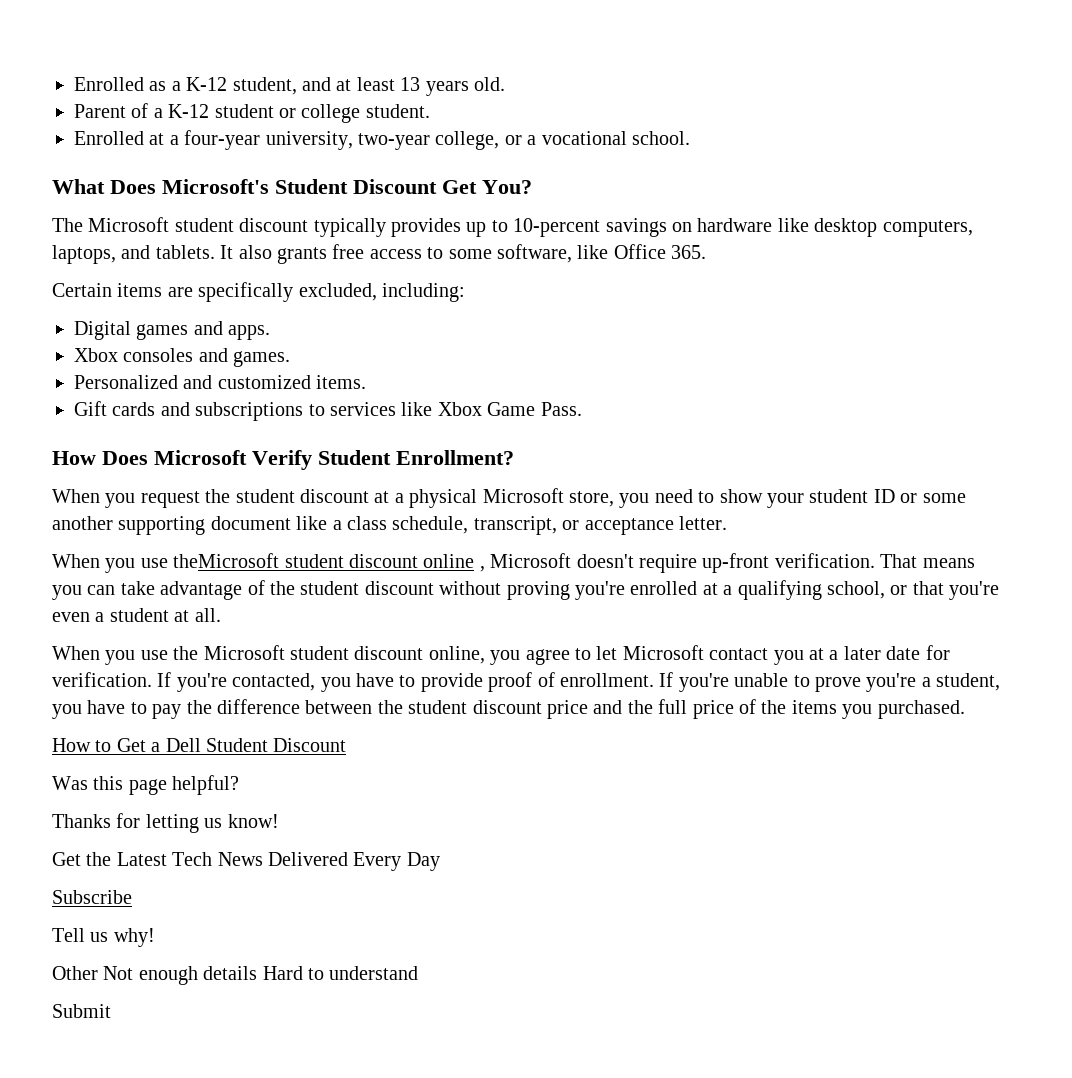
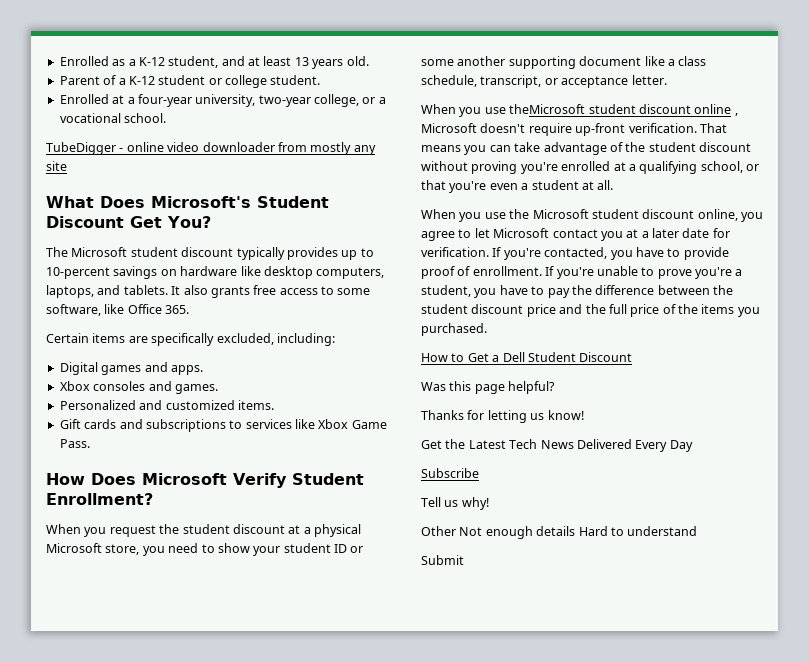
+ TubeDigger - online video downloader from mostly any site

